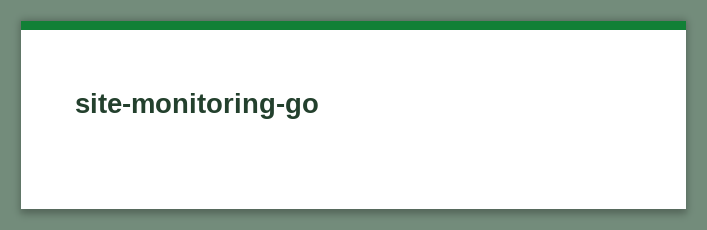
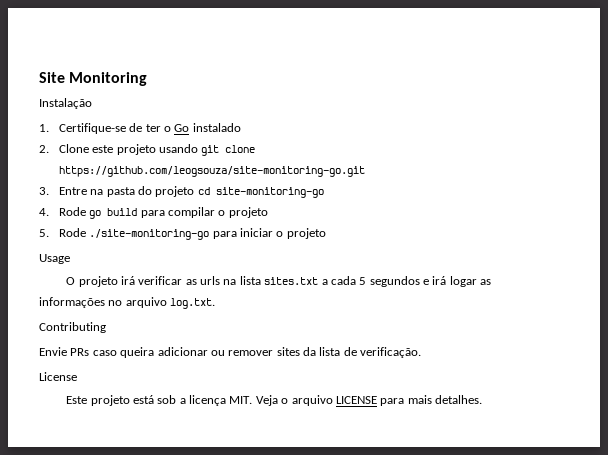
- site-monitoring-go
+ Site Monitoring
+ Instalação
+ 1. Certifique-se de ter o Go instalado
+ 2. Clone este projeto usando git clone https://github.com/leogsouza/site-monitoring-go.git
+ 3. Entre na pasta do projeto cd site-monitoring-go
+ 4. Rode go build para compilar o projeto
+ 5. Rode ./site-monitoring-go para iniciar o projeto
+ Usage
+ O projeto irá verificar as urls na lista sites.txt a cada 5 segundos e irá logar as informações no arquivo log.txt.
+ Contributing
+ Envie PRs caso queira adicionar ou remover sites da lista de verificação.
+ License
+ Este projeto está sob a licença MIT. Veja o arquivo LICENSE para mais detalhes.

